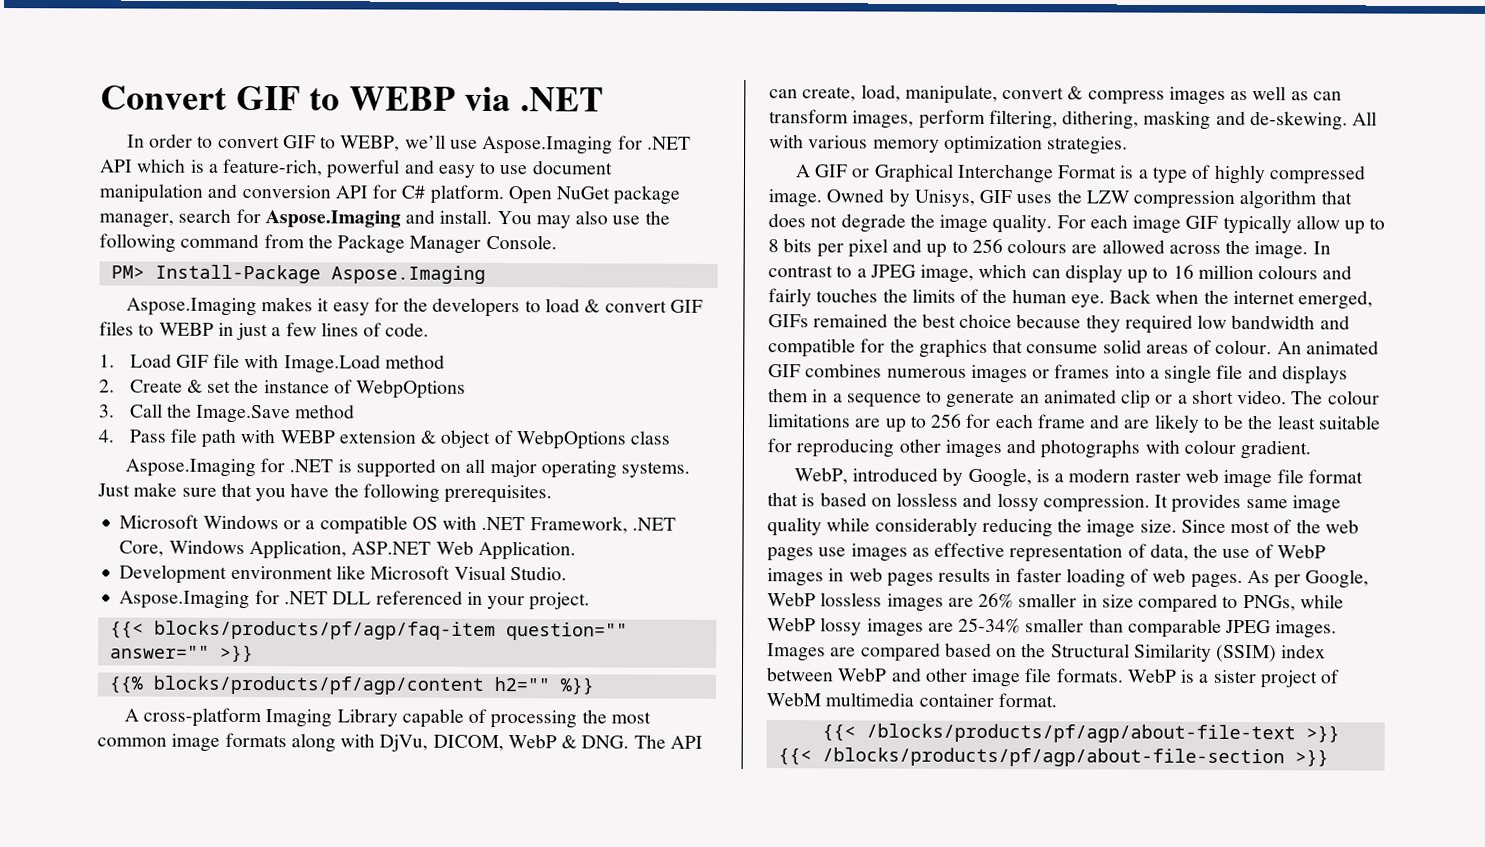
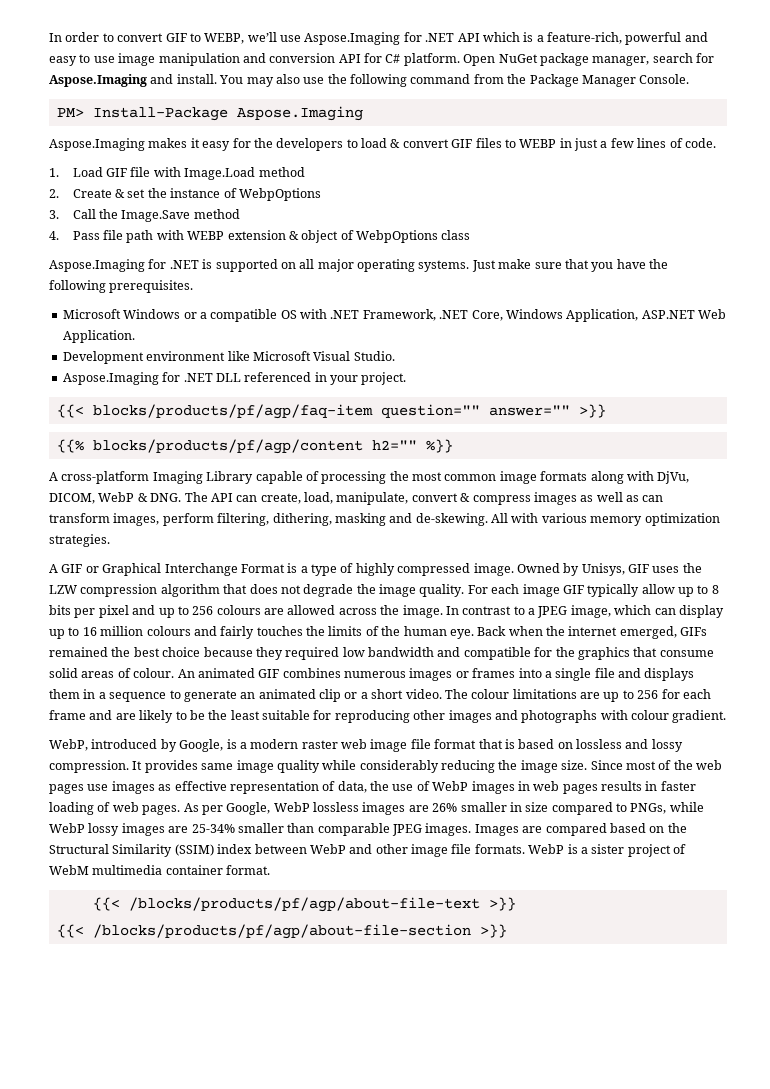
- Convert GIF to WEBP via .NET
- In order to convert GIF to WEBP, we’ll use Aspose.Imaging for .NET API which is a feature-rich, powerful and easy to use document manipulation and conversion API for C# platform.
+ In order to convert GIF to WEBP, we’ll use Aspose.Imaging for .NET API which is a feature-rich, powerful and easy to use image manipulation and conversion API for C# platform.

